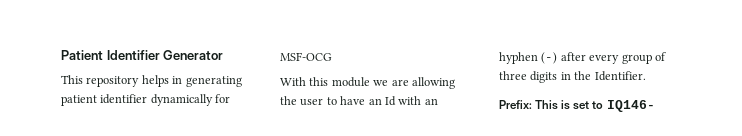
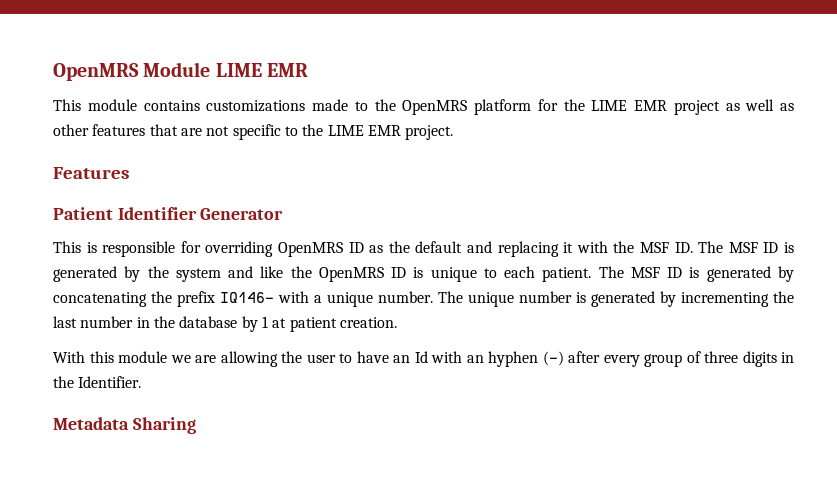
+ OpenMRS Module LIME EMR
+ This module contains customizations made to the OpenMRS platform for the LIME EMR project as well as other features that are not specific to the LIME EMR project.
+ Features
  Patient Identifier Generator
- This repository helps in generating patient identifier dynamically for MSF-OCG
+ This is responsible for overriding OpenMRS ID as the default and replacing it with the MSF ID. The MSF ID is generated by the system and like the OpenMRS ID is unique to each patient. The MSF ID is generated by concatenating the prefix IQ146- with a unique number. The unique number is generated by incrementing the last number in the database by 1 at patient creation.
- Prefix: This is set to IQ146-
+ Metadata Sharing

